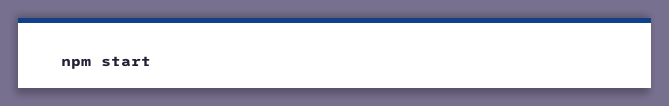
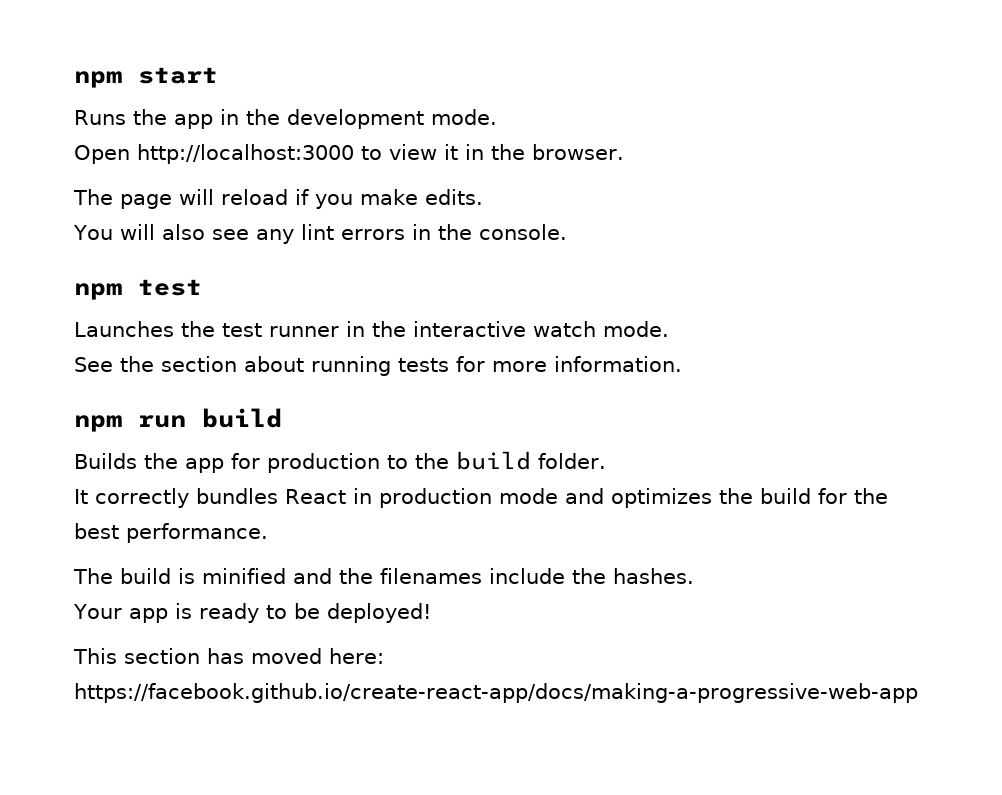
+ Runs the app in the development mode.
+ Open http://localhost:3000 to view it in the browser.
+ The page will reload if you make edits.
+ You will also see any lint errors in the console.
+ npm test
+ Launches the test runner in the interactive watch mode.
+ See the section about running tests for more information.
+ npm run build
+ Builds the app for production to the build folder.
+ It correctly bundles React in production mode and optimizes the build for the best performance.
+ The build is minified and the filenames include the hashes.
+ Your app is ready to be deployed!
+ This section has moved here: https://facebook.github.io/create-react-app/docs/making-a-progressive-web-app

